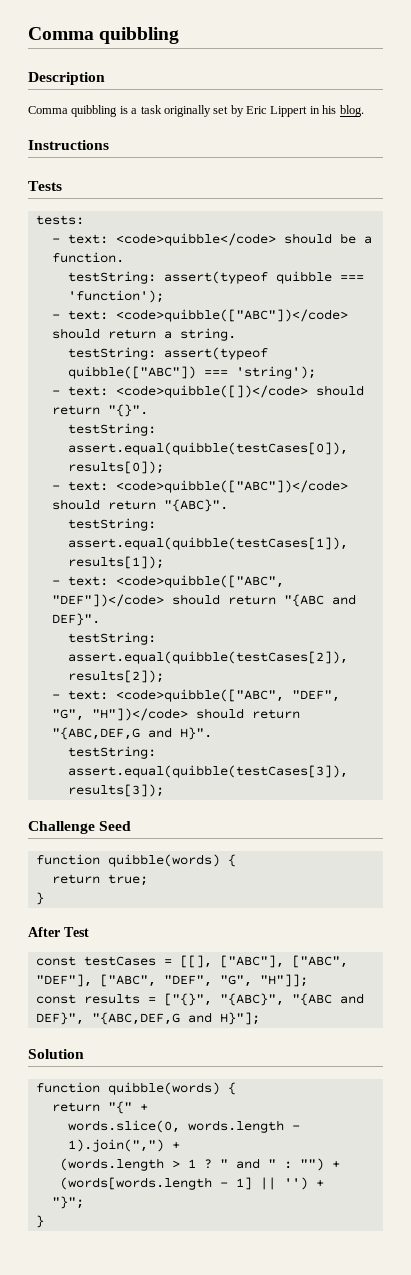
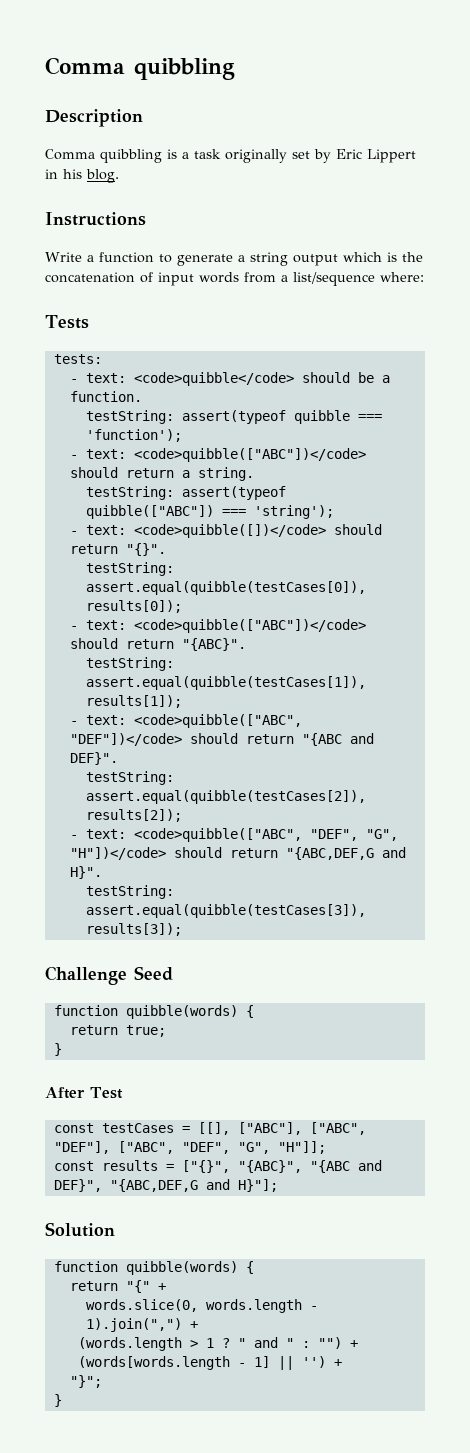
+ Write a function to generate a string output which is the concatenation of input words from a list/sequence where:

